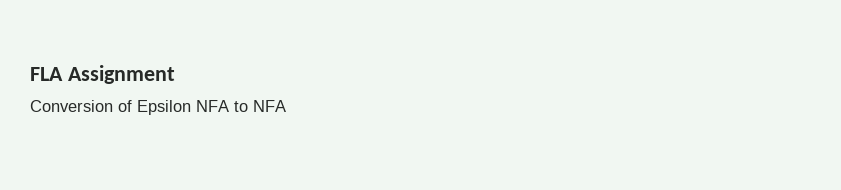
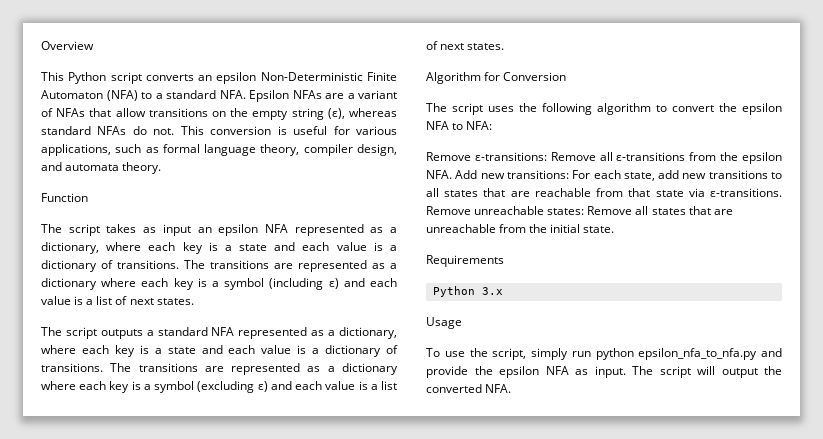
- FLA Assignment
- Conversion of Epsilon NFA to NFA
+ Overview
+ This Python script converts an epsilon Non-Deterministic Finite Automaton (NFA) to a standard NFA. Epsilon NFAs are a variant of NFAs that allow transitions on the empty string (ε), whereas standard NFAs do not. This conversion is useful for various applications, such as formal language theory, compiler design, and automata theory.
+ Function
+ The script takes as input an epsilon NFA represented as a dictionary, where each key is a state and each value is a dictionary of transitions. The transitions are represented as a dictionary where each key is a symbol (including ε) and each value is a list of next states.
+ The script outputs a standard NFA represented as a dictionary, where each key is a state and each value is a dictionary of transitions. The transitions are represented as a dictionary where each key is a symbol (excluding ε) and each value is a list of next states.
+ Algorithm for Conversion
+ The script uses the following algorithm to convert the epsilon NFA to NFA:
+ Remove ε-transitions: Remove all ε-transitions from the epsilon NFA. Add new transitions: For each state, add new transitions to all states that are reachable from that state via ε-transitions. Remove unreachable states: Remove all states that are unreachable from the initial state.
+ Requirements
+ Python 3.x
+ Usage
+ To use the script, simply run python epsilon_nfa_to_nfa.py and provide the epsilon NFA as input. The script will output the converted NFA.

